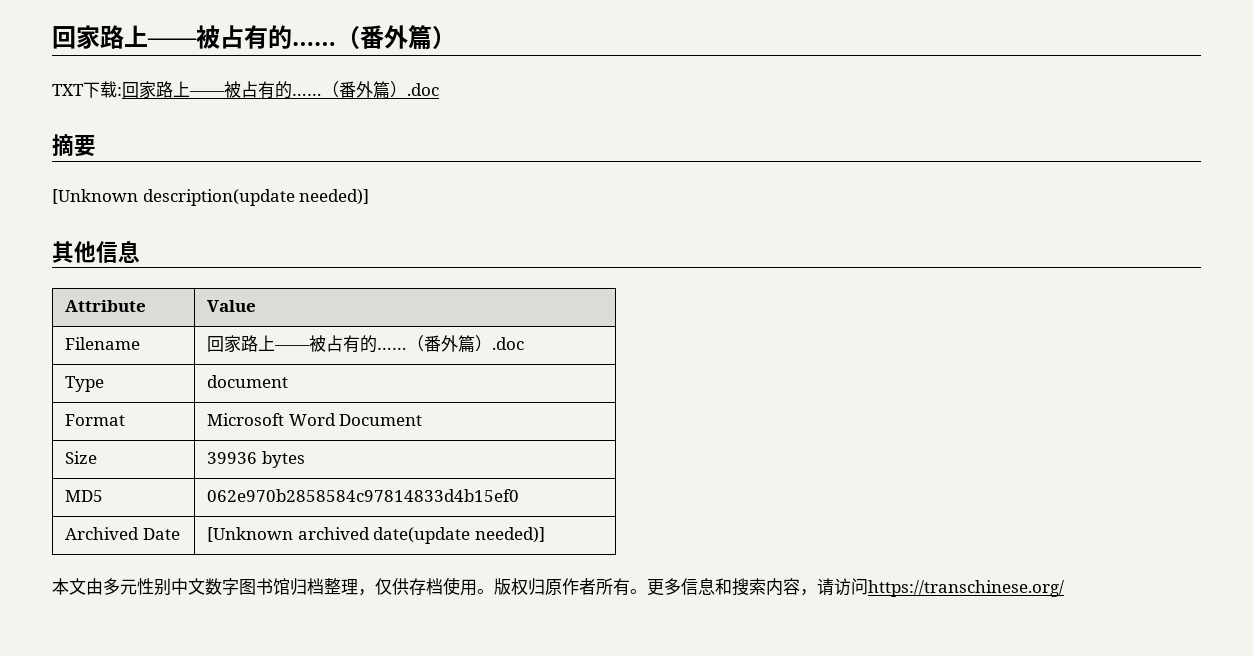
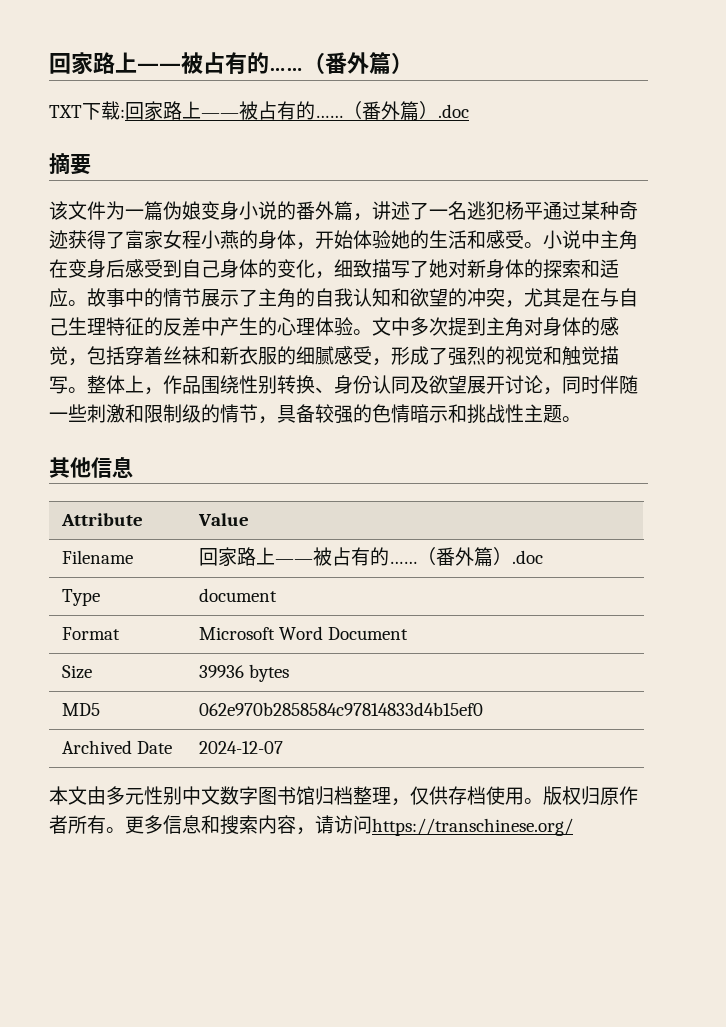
- [Unknown description(update needed)]
+ 该文件为一篇伪娘变身小说的番外篇，讲述了一名逃犯杨平通过某种奇迹获得了富家女程小燕的身体，开始体验她的生活和感受。小说中主角在变身后感受到自己身体的变化，细致描写了她对新身体的探索和适应。故事中的情节展示了主角的自我认知和欲望的冲突，尤其是在与自己生理特征的反差中产生的心理体验。文中多次提到主角对身体的感觉，包括穿着丝袜和新衣服的细腻感受，形成了强烈的视觉和触觉描写。整体上，作品围绕性别转换、身份认同及欲望展开讨论，同时伴随一些刺激和限制级的情节，具备较强的色情暗示和挑战性主题。
- Archived Date | [Unknown archived date(update needed)]
+ Archived Date | 2024-12-07

